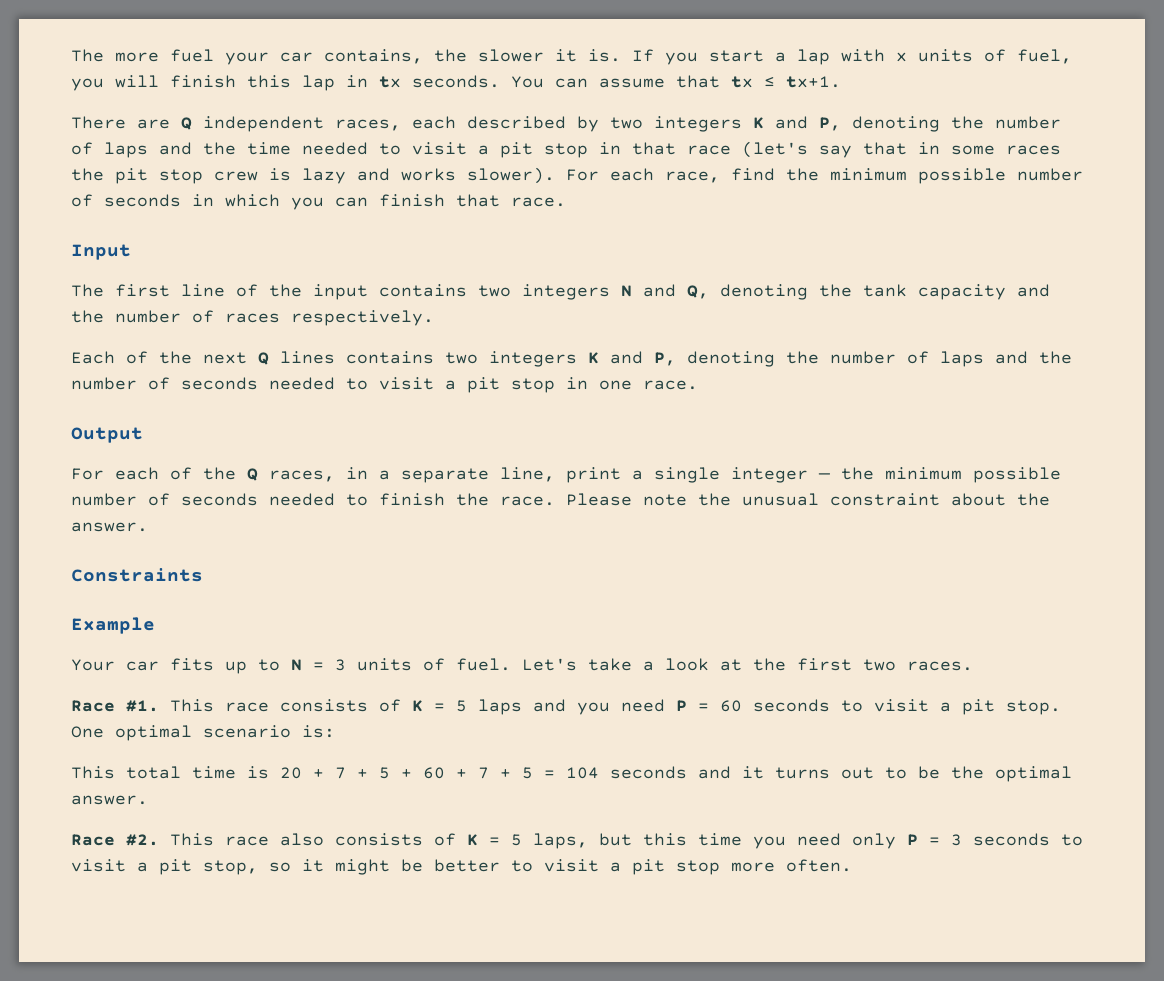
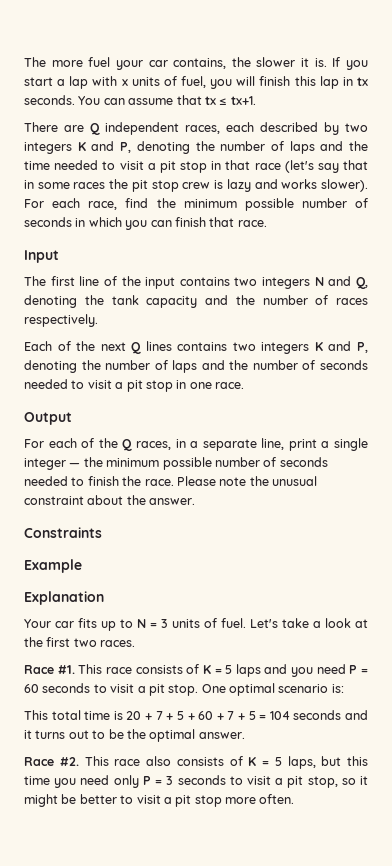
+ Explanation

